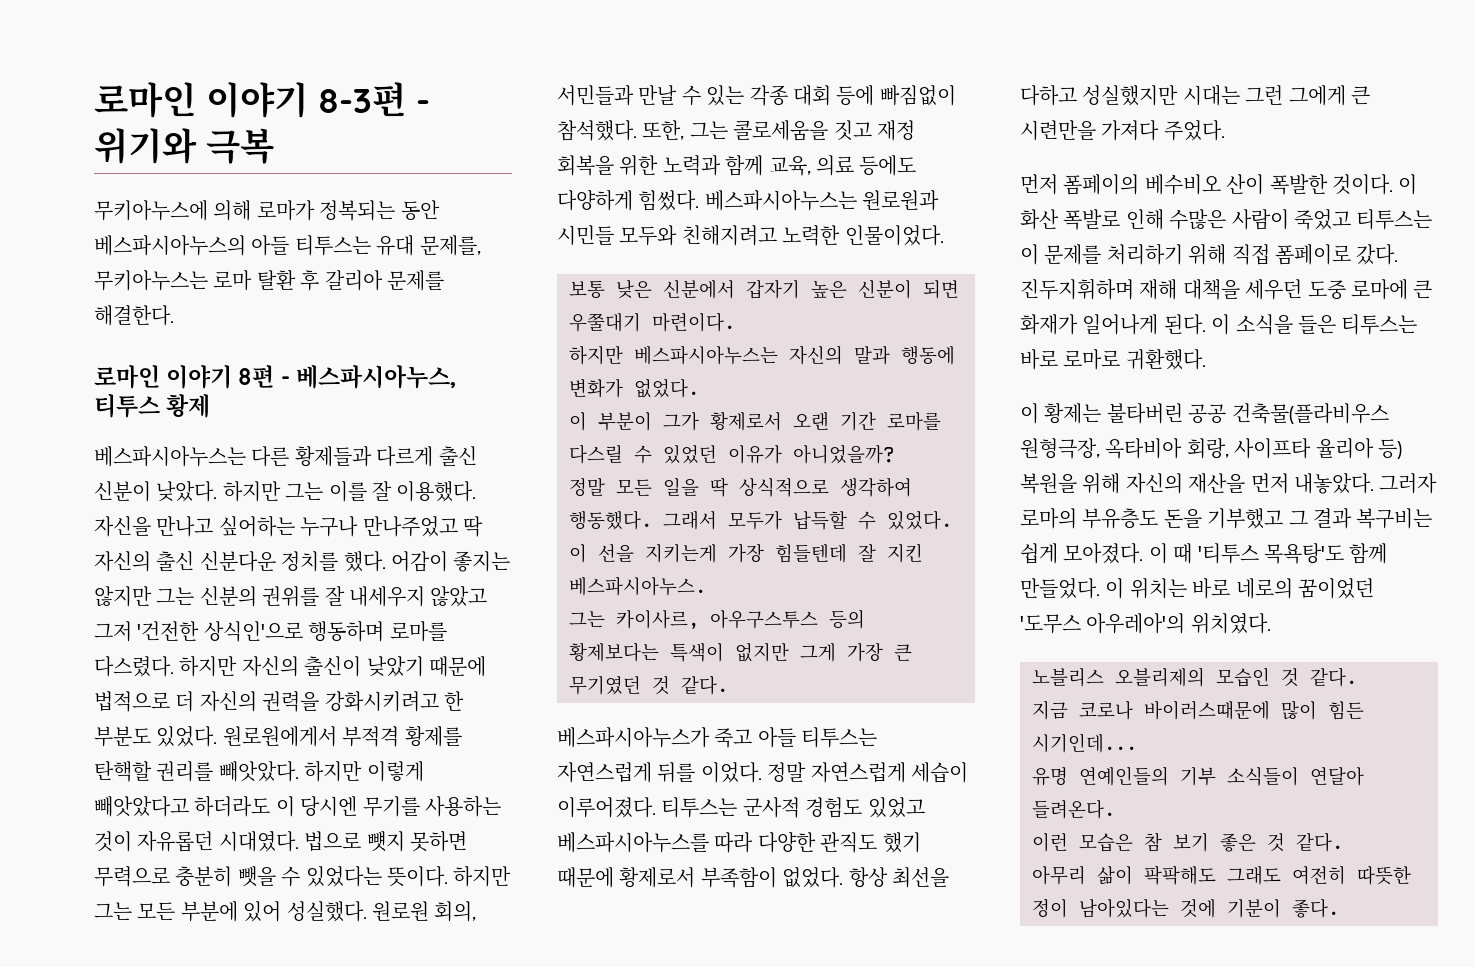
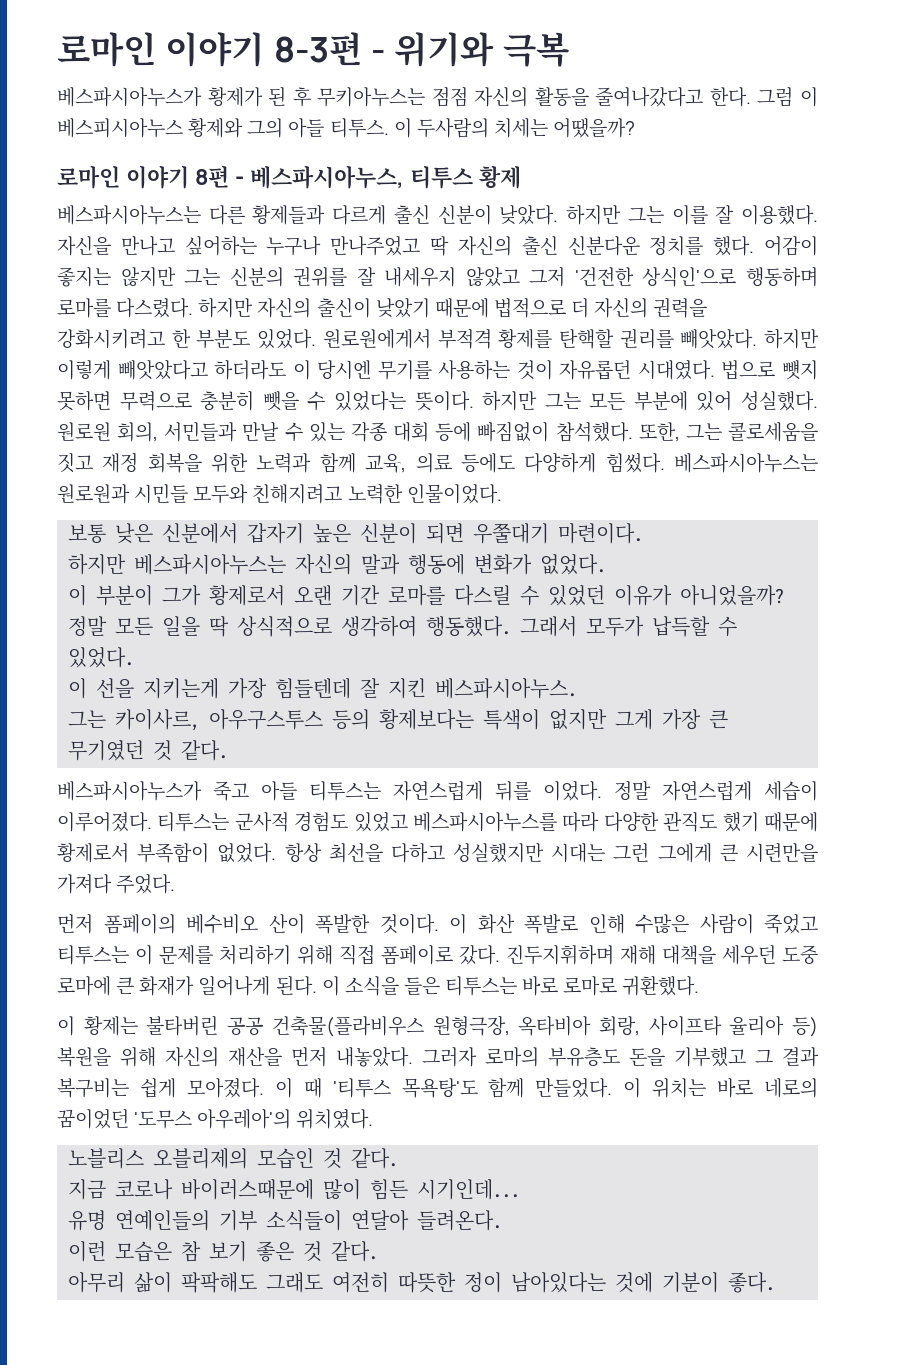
- 무키아누스에 의해 로마가 정복되는 동안 베스파시아누스의 아들 티투스는 유대 문제를, 무키아누스는 로마 탈환 후 갈리아 문제를 해결한다.
+ 베스파시아누스가 황제가 된 후 무키아누스는 점점 자신의 활동을 줄여나갔다고 한다. 그럼 이 베스피시아누스 황제와 그의 아들 티투스. 이 두사람의 치세는 어땠을까?

